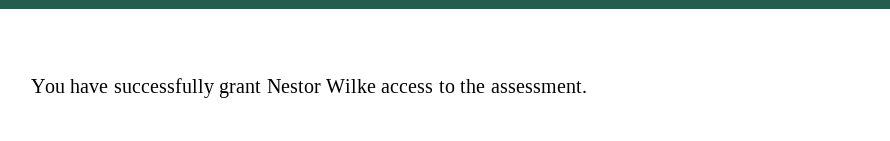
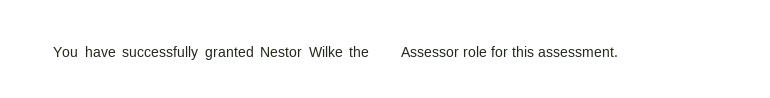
- You have successfully grant Nestor Wilke access to the assessment.
+ You have successfully granted Nestor Wilke the Assessor role for this assessment.

